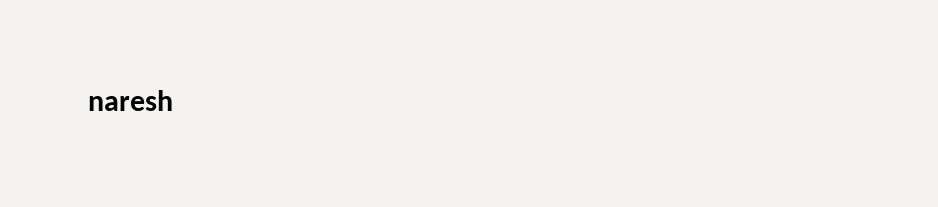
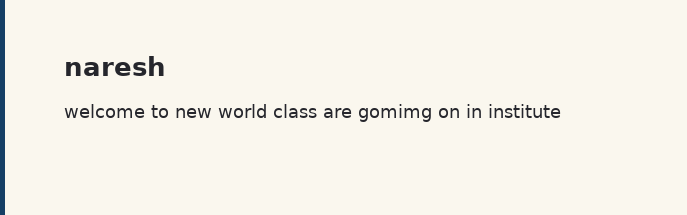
+ welcome to new world class are gomimg on in institute

